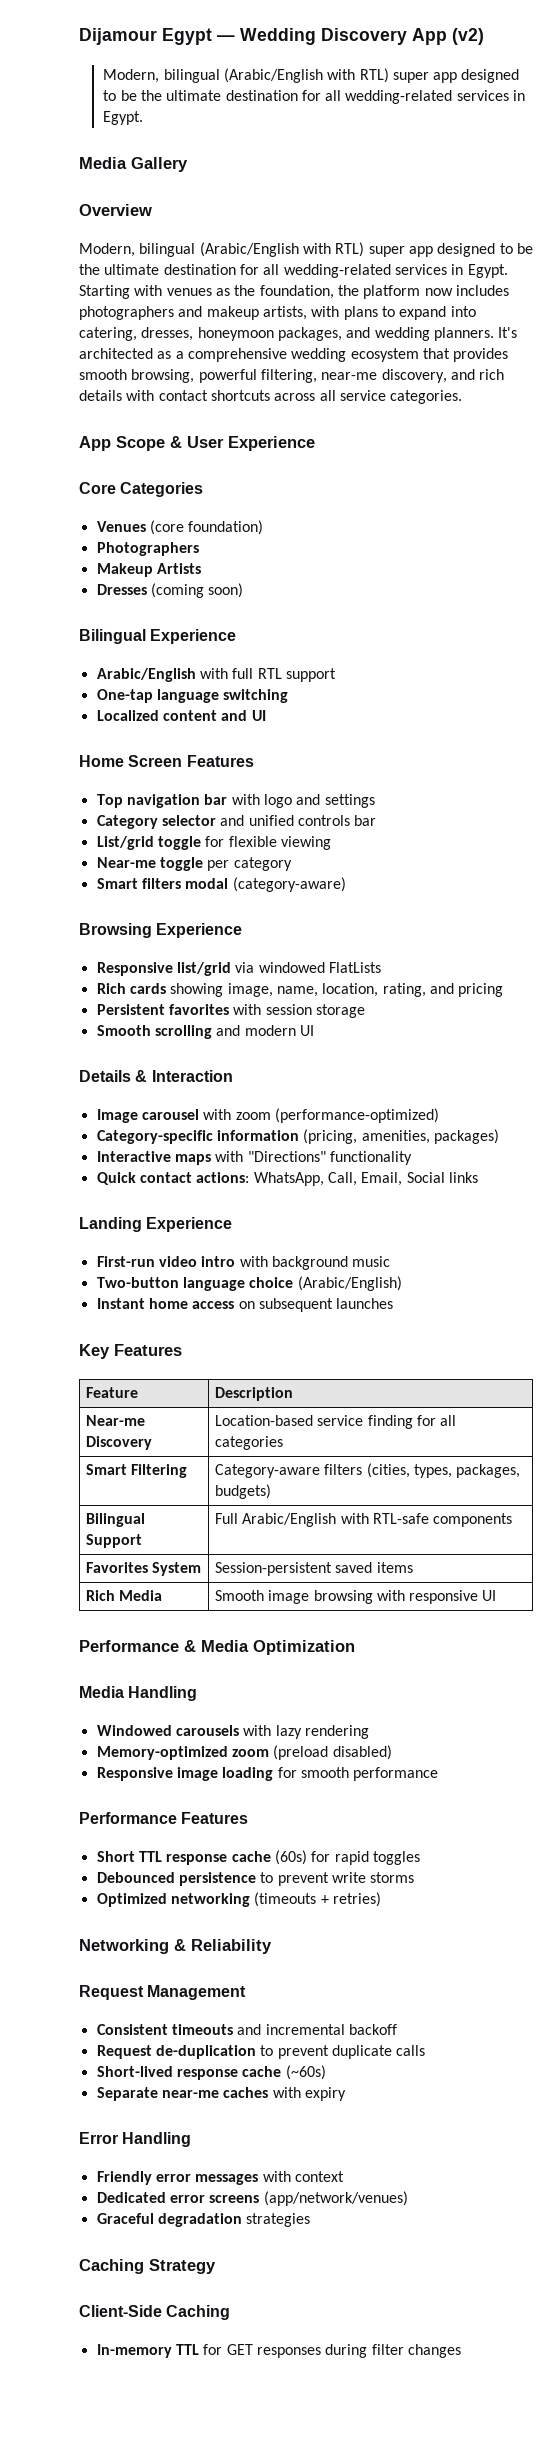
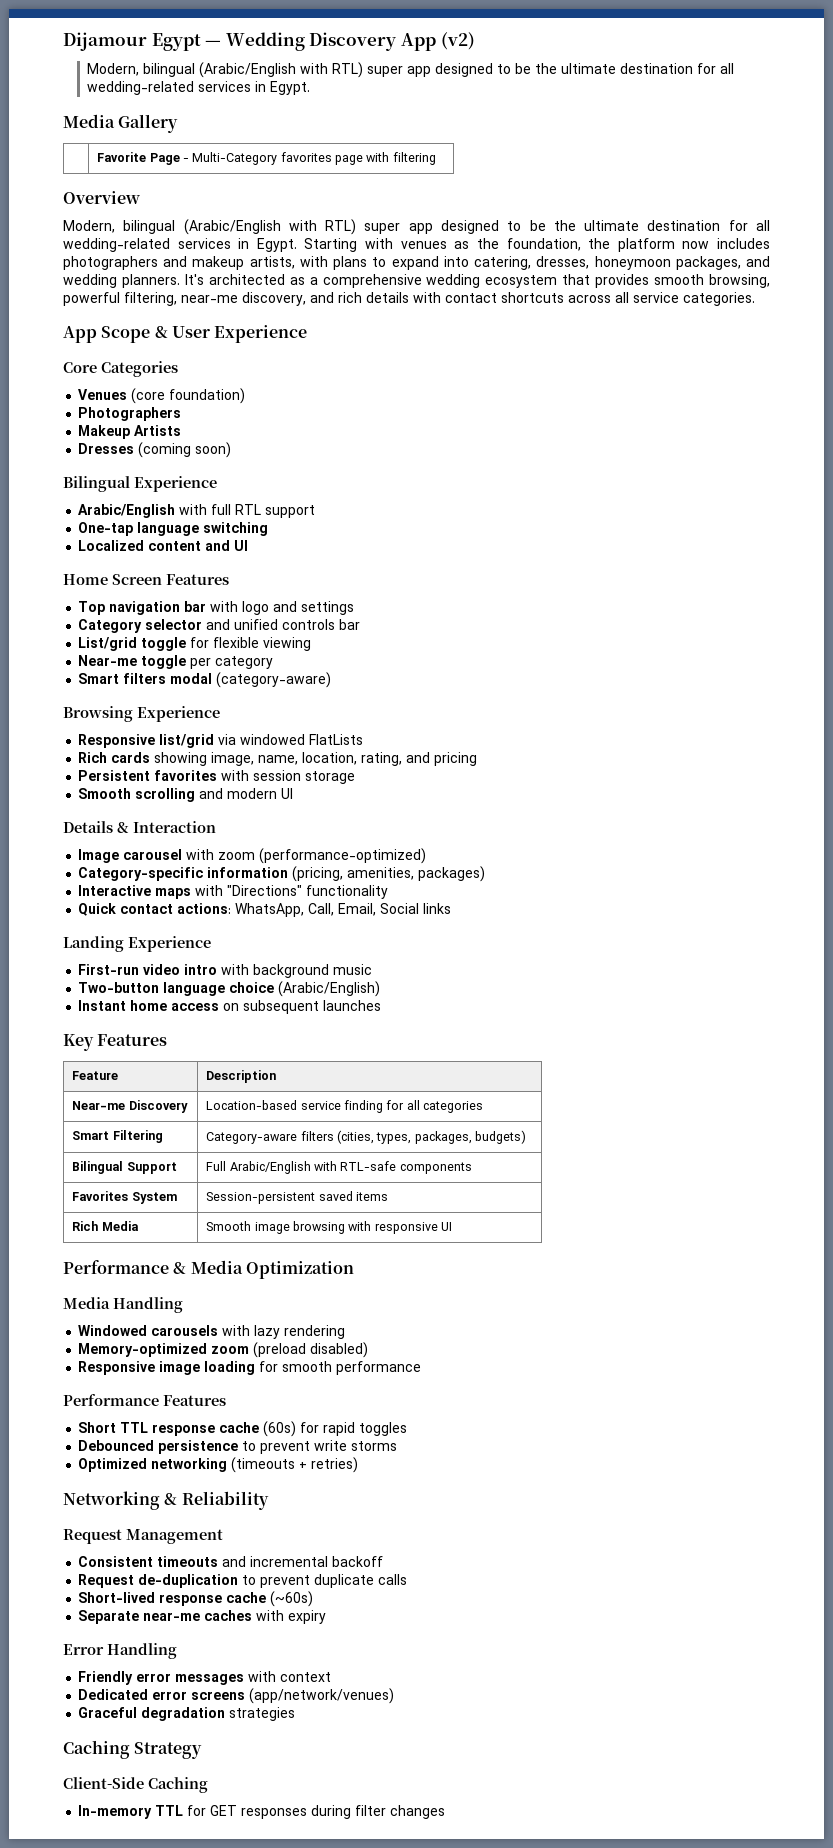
+ | Favorite Page - Multi-Category favorites page with filtering

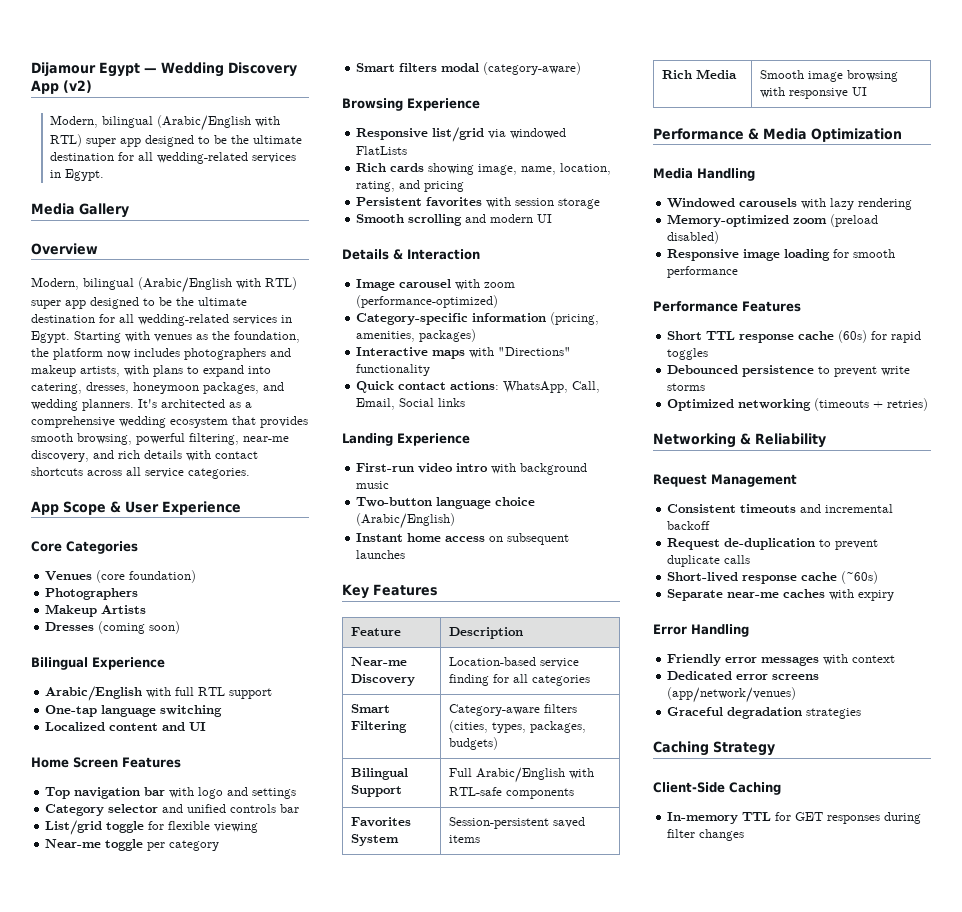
- | Favorite Page - Multi-Category favorites page with filtering

